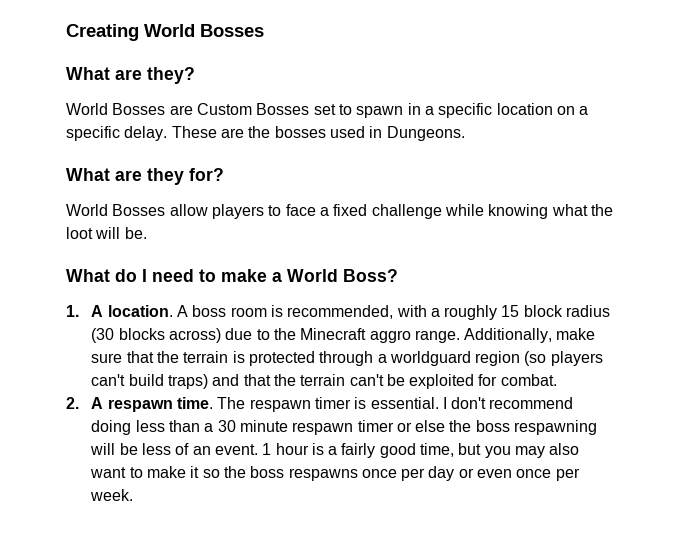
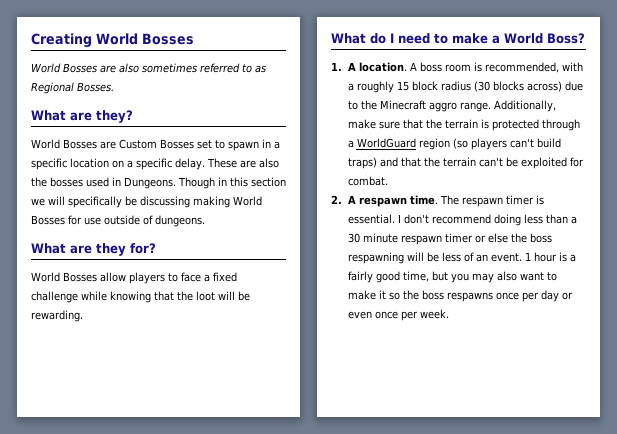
+ World Bosses are also sometimes referred to as Regional Bosses.
- These are the bosses used in Dungeons.
+ These are also the bosses used in Dungeons. Though in this section we will specifically be discussing making World Bosses for use outside of dungeons.
- World Bosses allow players to face a fixed challenge while knowing what the loot will be.
+ World Bosses allow players to face a fixed challenge while knowing that the loot will be rewarding.
- Additionally, make sure that the terrain is protected through a worldguard region (so players can't build traps) and that the terrain can't be exploited for combat.
+ Additionally, make sure that the terrain is protected through a WorldGuard region (so players can't build traps) and that the terrain can't be exploited for combat.

